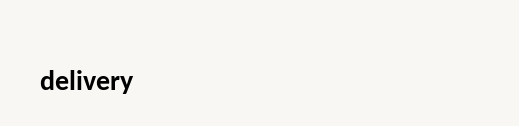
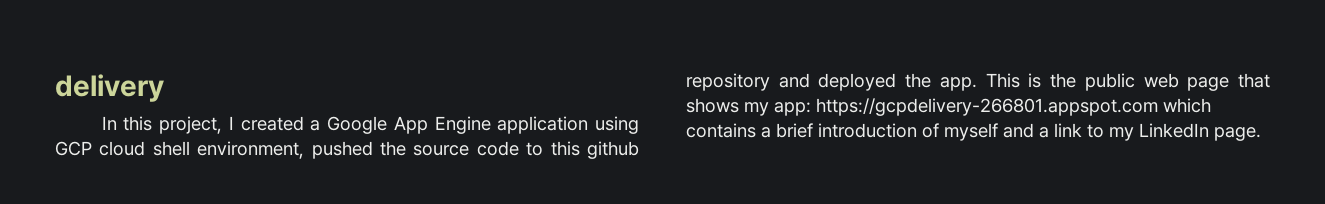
+ In this project, I created a Google App Engine application using GCP cloud shell environment, pushed the source code to this github repository and deployed the app. This is the public web page that shows my app: https://gcpdelivery-266801.appspot.com which contains a brief introduction of myself and a link to my LinkedIn page.

